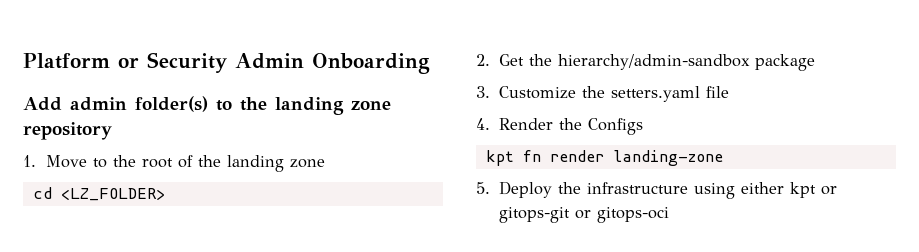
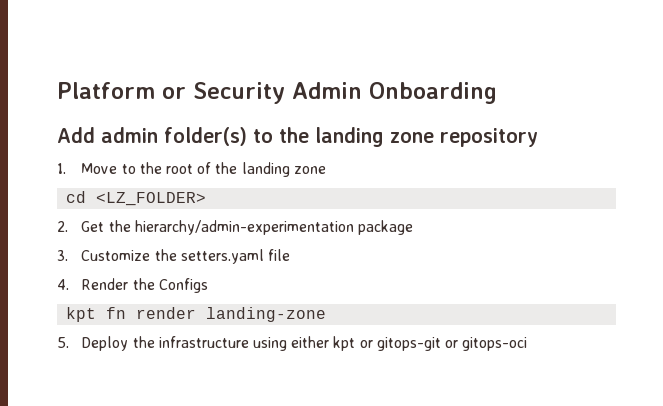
- 2. Get the hierarchy/admin-sandbox package
+ 2. Get the hierarchy/admin-experimentation package

